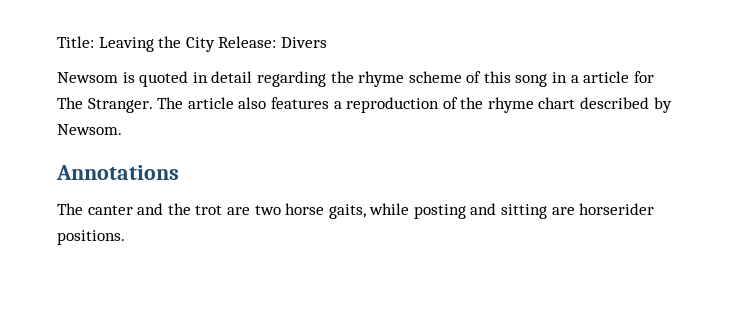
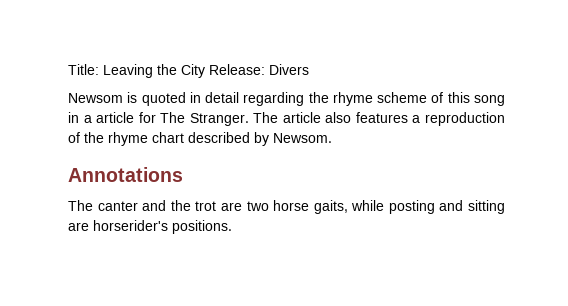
- The canter and the trot are two horse gaits, while posting and sitting are horserider positions.
+ The canter and the trot are two horse gaits, while posting and sitting are horserider's positions.

